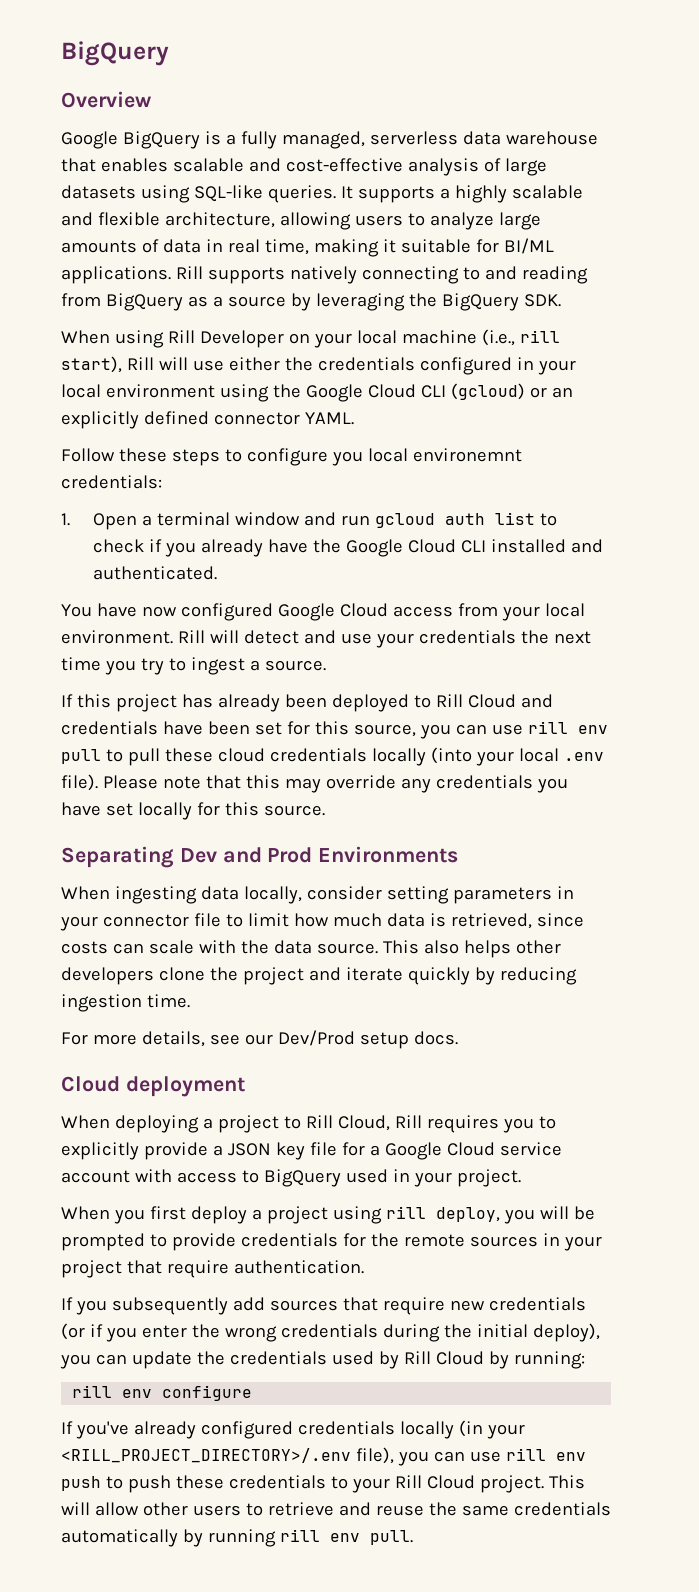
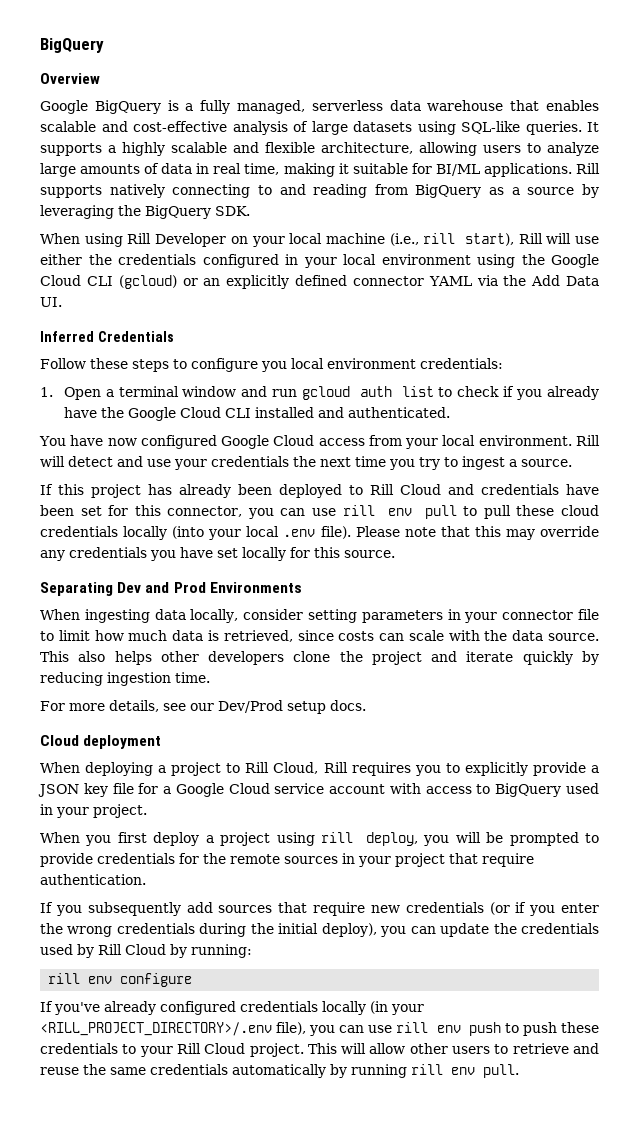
- When using Rill Developer on your local machine (i.e., rill start), Rill will use either the credentials configured in your local environment using the Google Cloud CLI (gcloud) or an explicitly defined connector YAML.
+ When using Rill Developer on your local machine (i.e., rill start), Rill will use either the credentials configured in your local environment using the Google Cloud CLI (gcloud) or an explicitly defined connector YAML via the Add Data UI.
+ Inferred Credentials
- Follow these steps to configure you local environemnt credentials:
+ Follow these steps to configure you local environment credentials:
- If this project has already been deployed to Rill Cloud and credentials have been set for this source, you can use rill env pull to pull these cloud credentials locally (into your local .env file).
+ If this project has already been deployed to Rill Cloud and credentials have been set for this connector, you can use rill env pull to pull these cloud credentials locally (into your local .env file).

